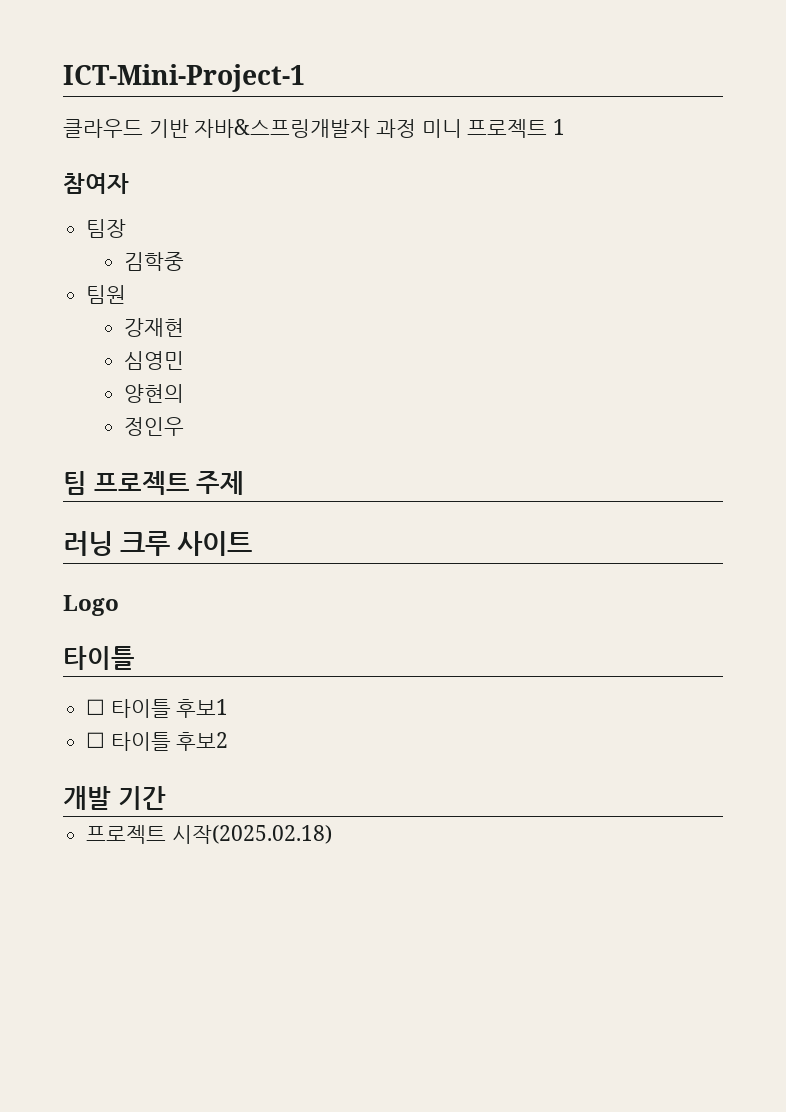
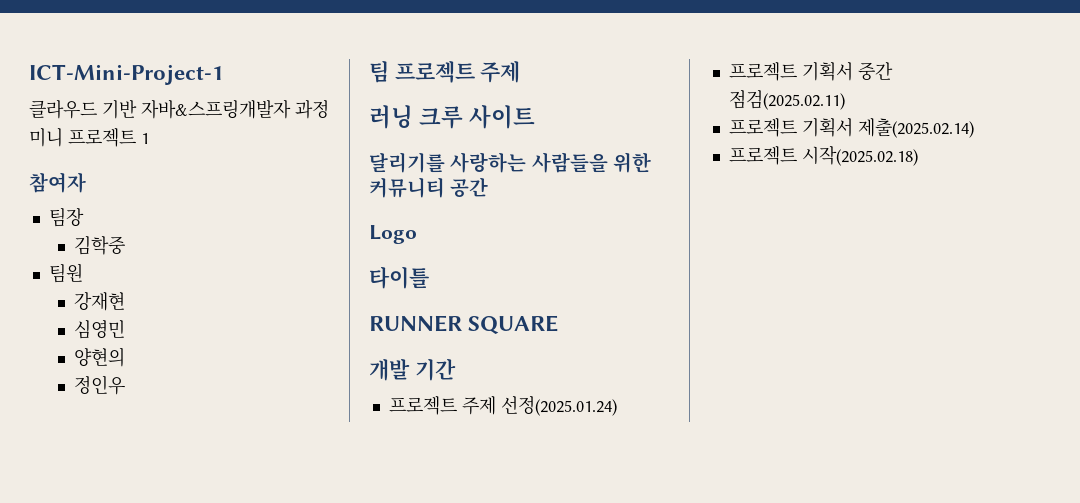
+ 달리기를 사랑하는 사람들을 위한 커뮤니티 공간
  Logo
  타이틀
- ☐ 타이틀 후보1
- ☐ 타이틀 후보2
+ RUNNER SQUARE
  개발 기간
+ 프로젝트 주제 선정(2025.01.24)
+ 프로젝트 기획서 중간 점검(2025.02.11)
+ 프로젝트 기획서 제출(2025.02.14)

